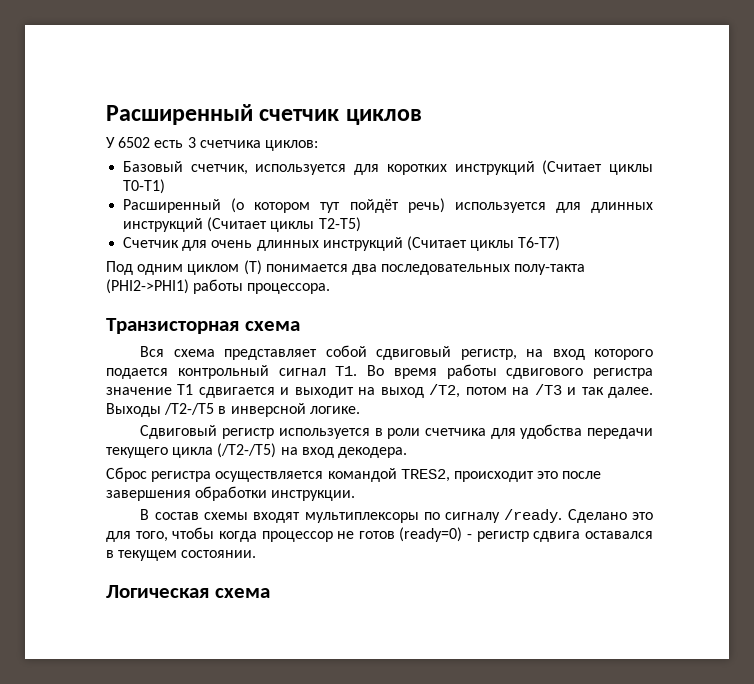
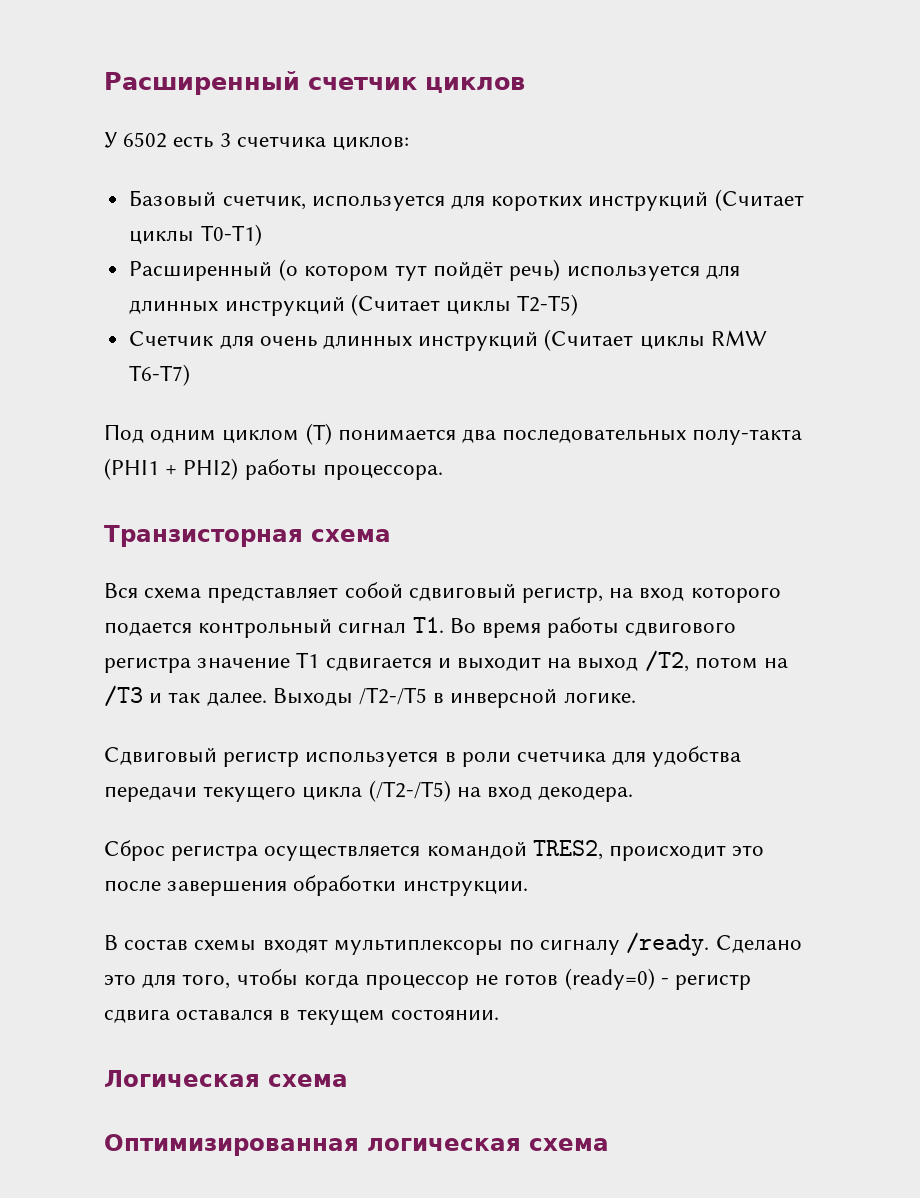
- Счетчик для очень длинных инструкций (Считает циклы T6-T7)
+ Счетчик для очень длинных инструкций (Считает циклы RMW T6-T7)
- Под одним циклом (T) понимается два последовательных полу-такта (PHI2->PHI1) работы процессора.
+ Под одним циклом (T) понимается два последовательных полу-такта (PHI1 + PHI2) работы процессора.
+ Оптимизированная логическая схема

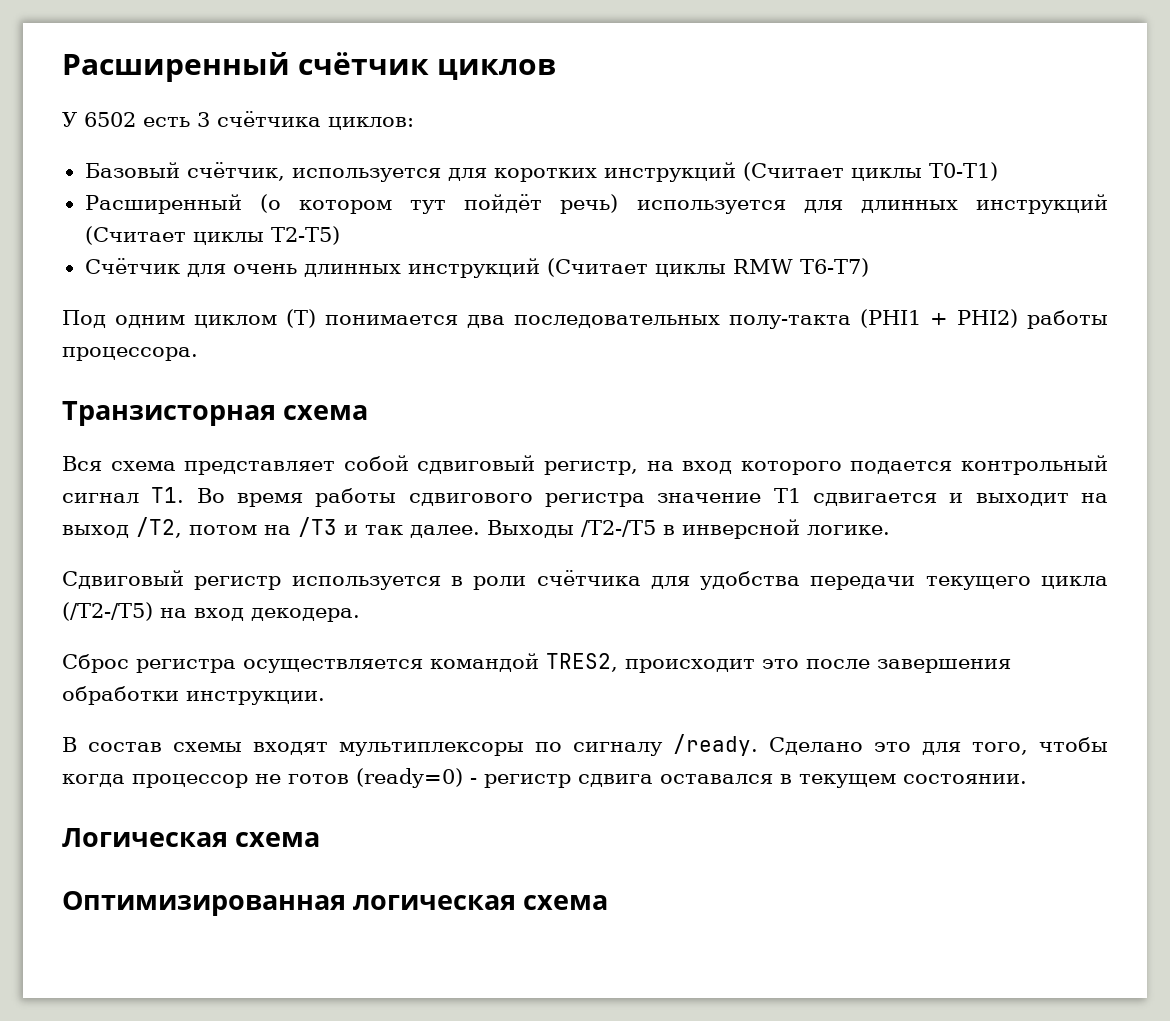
- Расширенный счетчик циклов
+ Расширенный счётчик циклов
- У 6502 есть 3 счетчика циклов:
+ У 6502 есть 3 счётчика циклов:
- Базовый счетчик, используется для коротких инструкций (Считает циклы T0-T1)
+ Базовый счётчик, используется для коротких инструкций (Считает циклы T0-T1)
- Счетчик для очень длинных инструкций (Считает циклы RMW T6-T7)
+ Счётчик для очень длинных инструкций (Считает циклы RMW T6-T7)
- Сдвиговый регистр используется в роли счетчика для удобства передачи текущего цикла (/T2-/T5) на вход декодера.
+ Сдвиговый регистр используется в роли счётчика для удобства передачи текущего цикла (/T2-/T5) на вход декодера.

